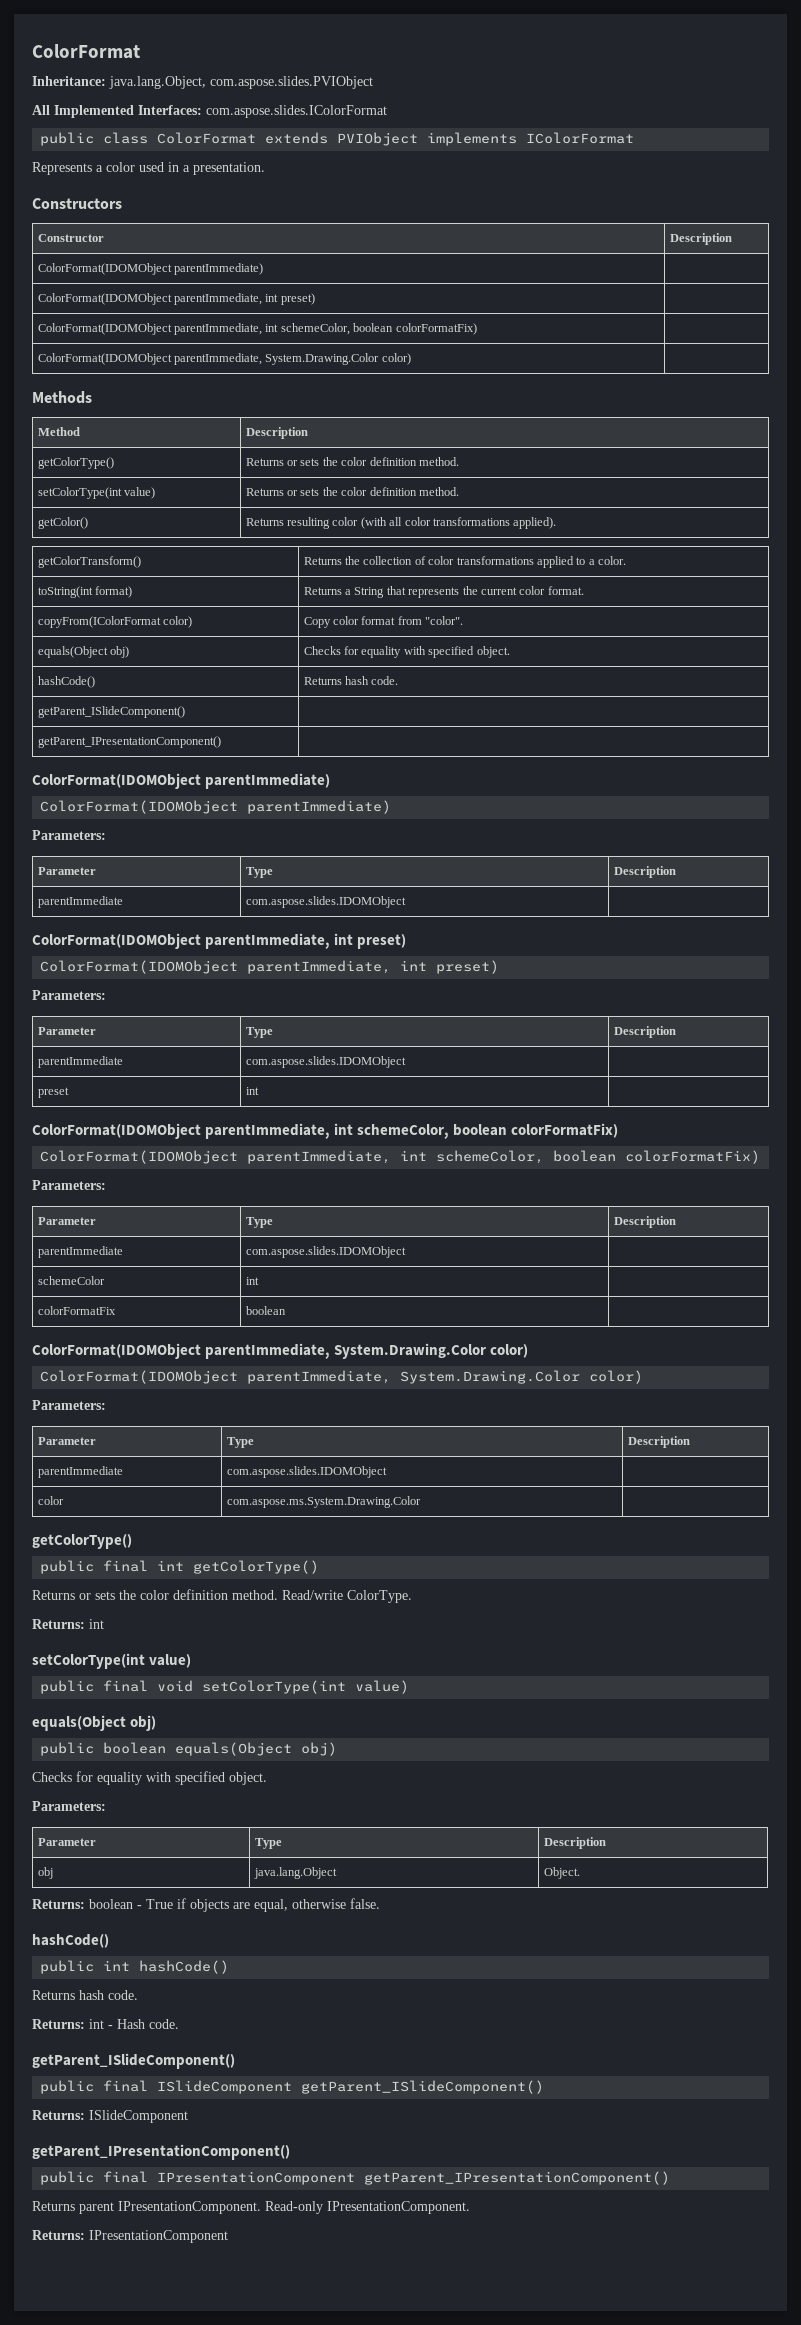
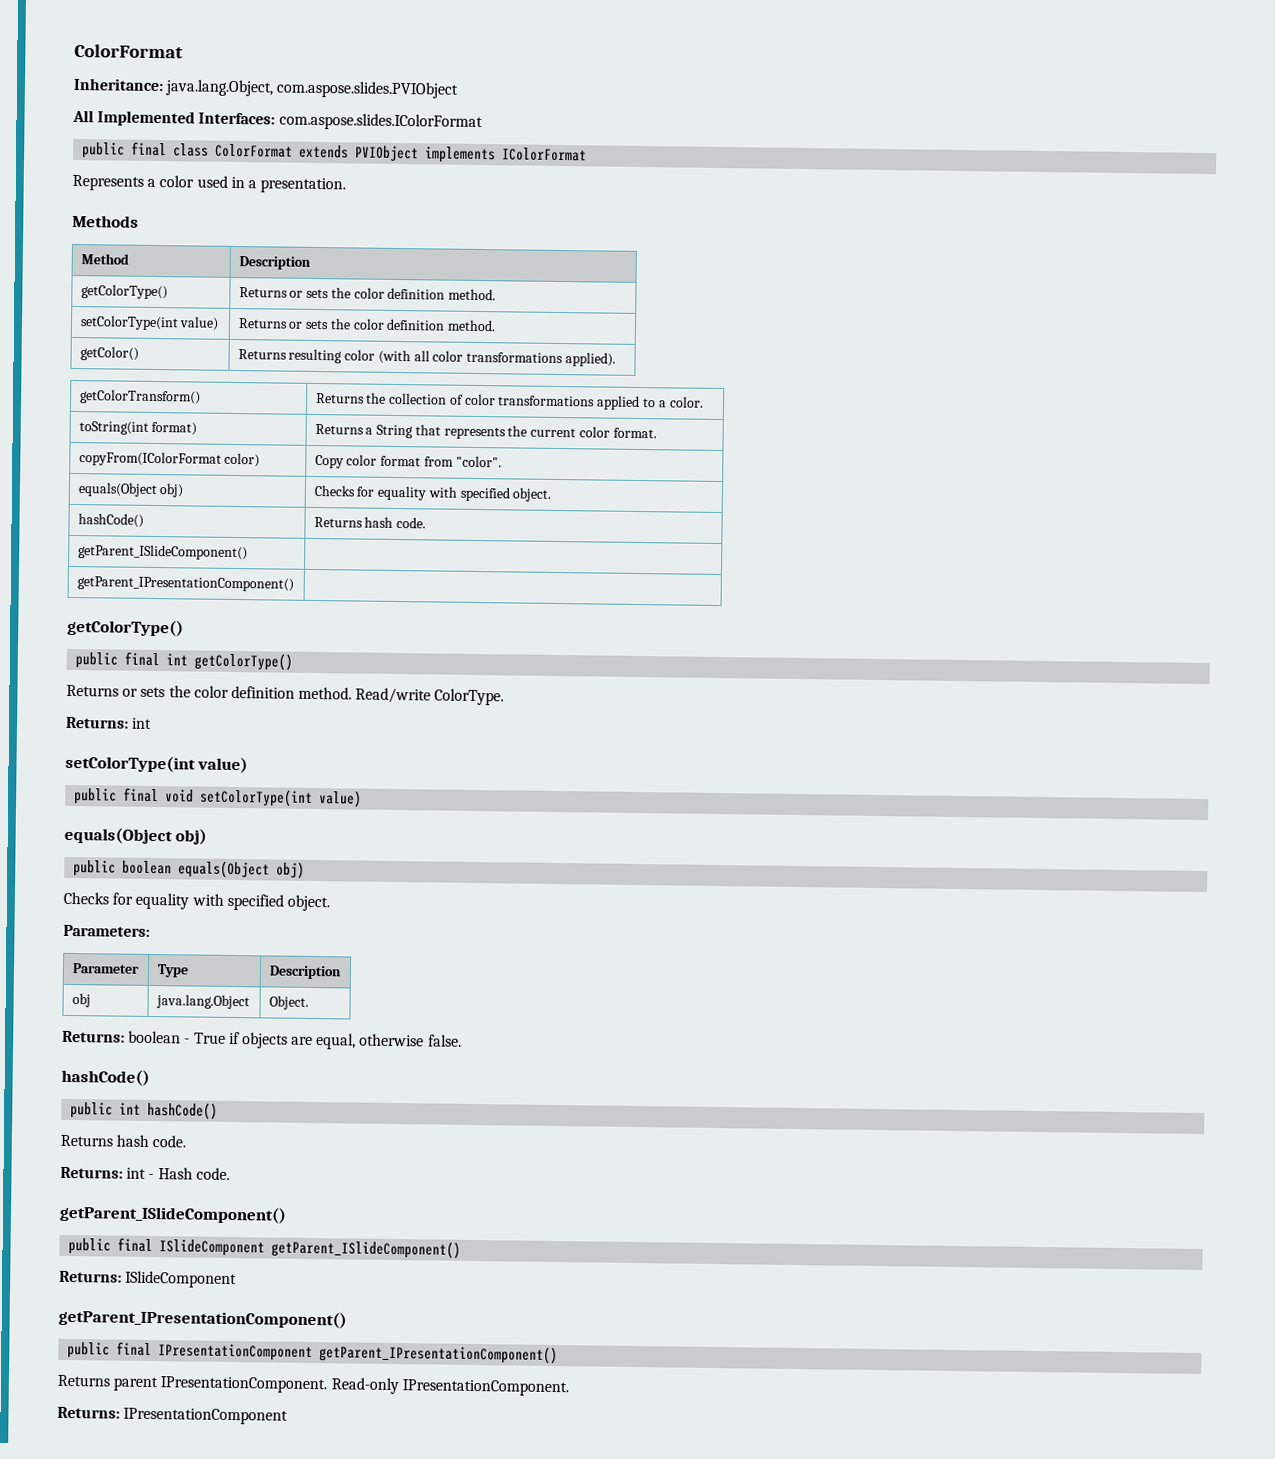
- public class ColorFormat extends PVIObject implements IColorFormat
+ public final class ColorFormat extends PVIObject implements IColorFormat
- Constructors
- Constructor | Description
- ColorFormat(IDOMObject parentImmediate) |
- ColorFormat(IDOMObject parentImmediate, int preset) |
- ColorFormat(IDOMObject parentImmediate, int schemeColor, boolean colorFormatFix) |
- ColorFormat(IDOMObject parentImmediate, System.Drawing.Color color) |
  getParent_IPresentationComponent() |
- ColorFormat(IDOMObject parentImmediate)
- ColorFormat(IDOMObject parentImmediate)
- Parameters:
- Parameter | Type | Description
- parentImmediate | com.aspose.slides.IDOMObject |
- ColorFormat(IDOMObject parentImmediate, int preset)
- ColorFormat(IDOMObject parentImmediate, int preset)
- Parameters:
- Parameter | Type | Description
- parentImmediate | com.aspose.slides.IDOMObject |
- preset | int |
- ColorFormat(IDOMObject parentImmediate, int schemeColor, boolean colorFormatFix)
- ColorFormat(IDOMObject parentImmediate, int schemeColor, boolean colorFormatFix)
- Parameters:
- Parameter | Type | Description
- parentImmediate | com.aspose.slides.IDOMObject |
- schemeColor | int |
- colorFormatFix | boolean |
- ColorFormat(IDOMObject parentImmediate, System.Drawing.Color color)
- ColorFormat(IDOMObject parentImmediate, System.Drawing.Color color)
- Parameters:
- Parameter | Type | Description
- parentImmediate | com.aspose.slides.IDOMObject |
- color | com.aspose.ms.System.Drawing.Color |

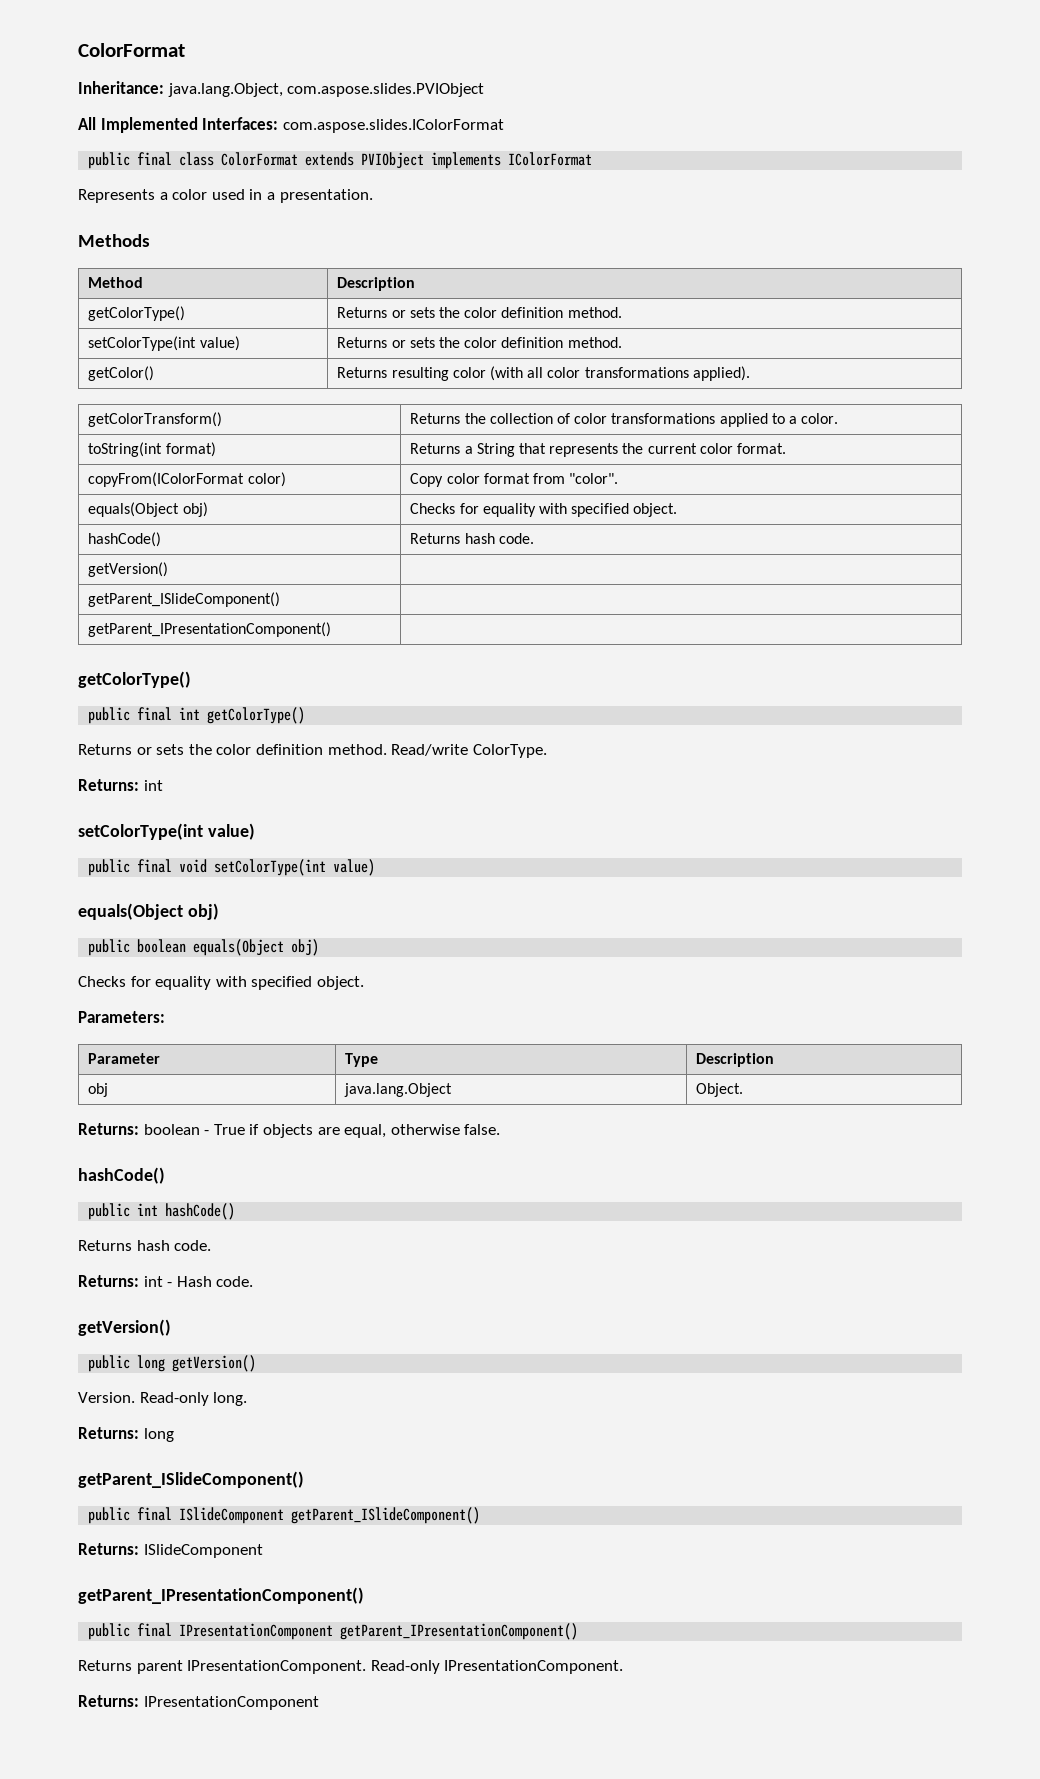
+ getVersion() |
  Returns: int - Hash code.
+ getVersion()
+ public long getVersion()
+ Version. Read-only long.
+ Returns: long

